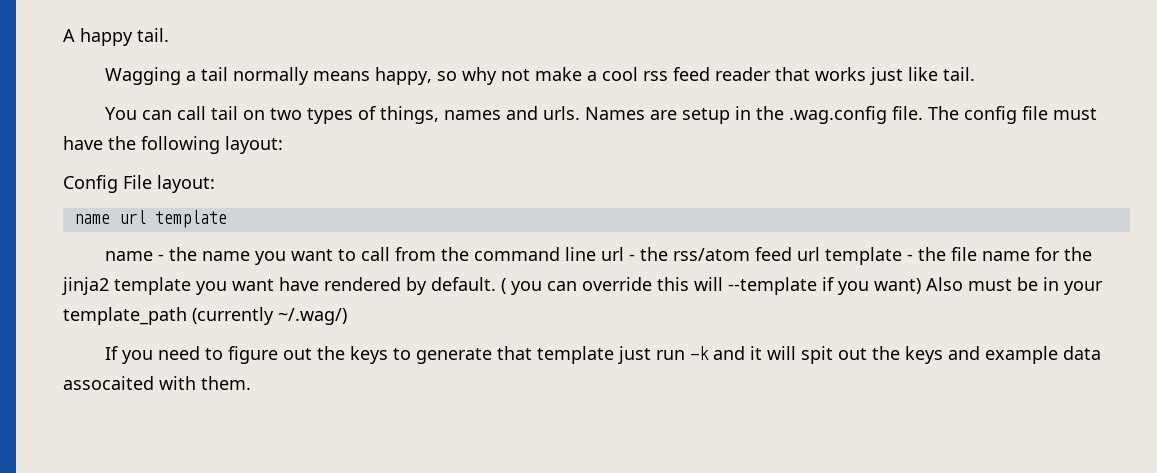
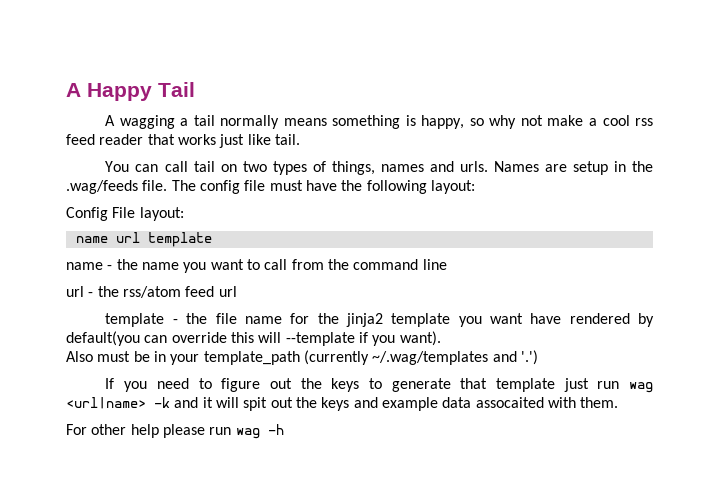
- A happy tail.
- Wagging a tail normally means happy, so why not make a cool rss feed reader that works just like tail.
+ A Happy Tail
+ A wagging a tail normally means something is happy, so why not make a cool rss feed reader that works just like tail.
- Names are setup in the .wag.config file.
+ Names are setup in the .wag/feeds file.
- name - the name you want to call from the command line url - the rss/atom feed url template - the file name for the jinja2 template you want have rendered by default. ( you can override this will --template if you want) Also must be in your template_path (currently ~/.wag/)
+ name - the name you want to call from the command line
+ url - the rss/atom feed url
+ template - the file name for the jinja2 template you want have rendered by default(you can override this will --template if you want).
+ Also must be in your template_path (currently ~/.wag/templates and '.')
- If you need to figure out the keys to generate that template just run -k and it will spit out the keys and example data assocaited with them.
+ If you need to figure out the keys to generate that template just run wag <url|name> -k and it will spit out the keys and example data assocaited with them.
+ For other help please run wag -h

